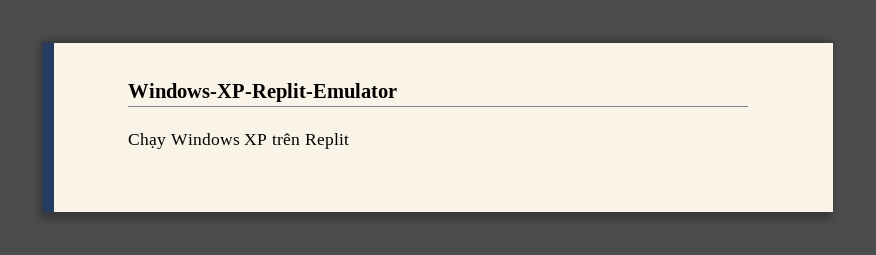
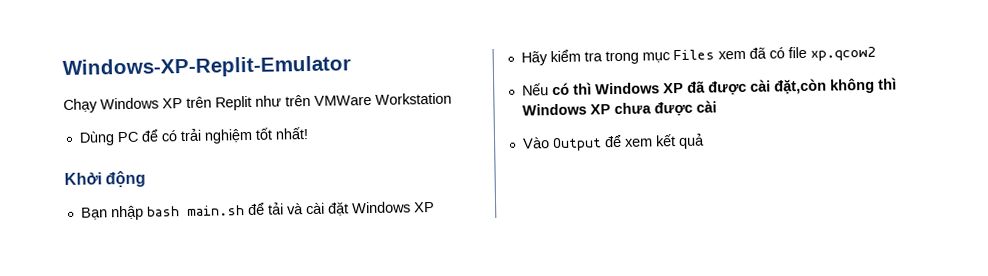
- Chạy Windows XP trên Replit
+ Chạy Windows XP trên Replit như trên VMWare Workstation
+ Dùng PC để có trải nghiệm tốt nhất!
+ Khởi động
+ Bạn nhập bash main.sh để tải và cài đặt Windows XP
+ Hãy kiểm tra trong mục Files xem đã có file xp.qcow2
+ Nếu có thì Windows XP đã được cài đặt,còn không thì Windows XP chưa được cài
+ Vào Output để xem kết quả

